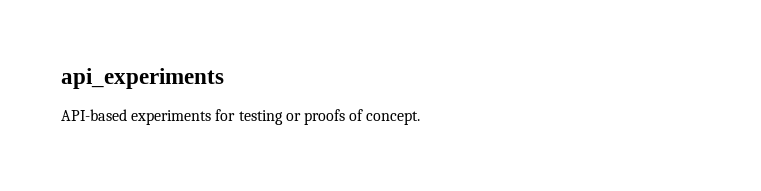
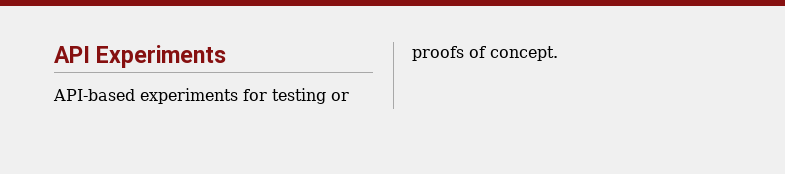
- api_experiments
+ API Experiments

